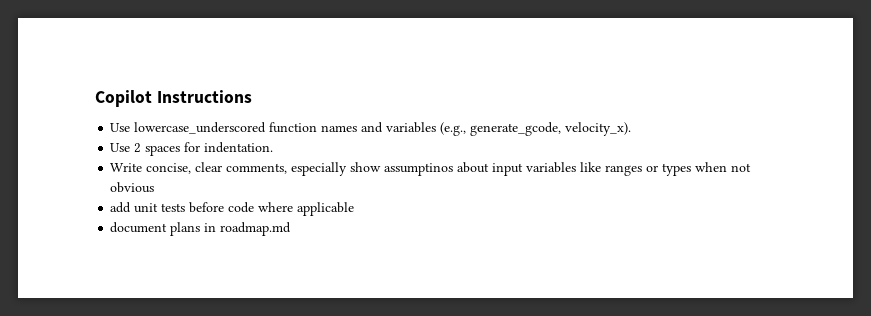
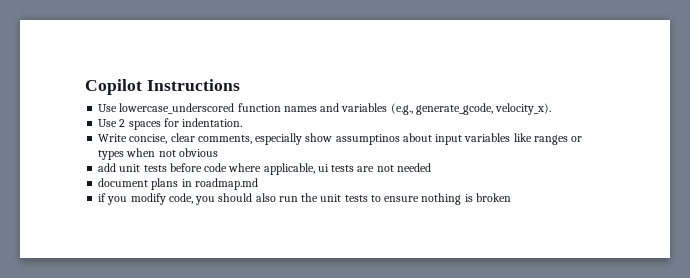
- add unit tests before code where applicable
+ add unit tests before code where applicable, ui tests are not needed
  document plans in roadmap.md
+ if you modify code, you should also run the unit tests to ensure nothing is broken

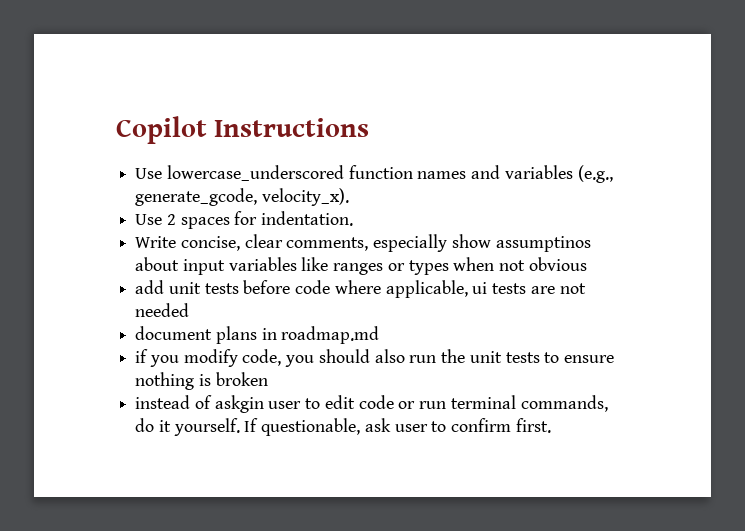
+ instead of askgin user to edit code or run terminal commands, do it yourself. If questionable, ask user to confirm first.

